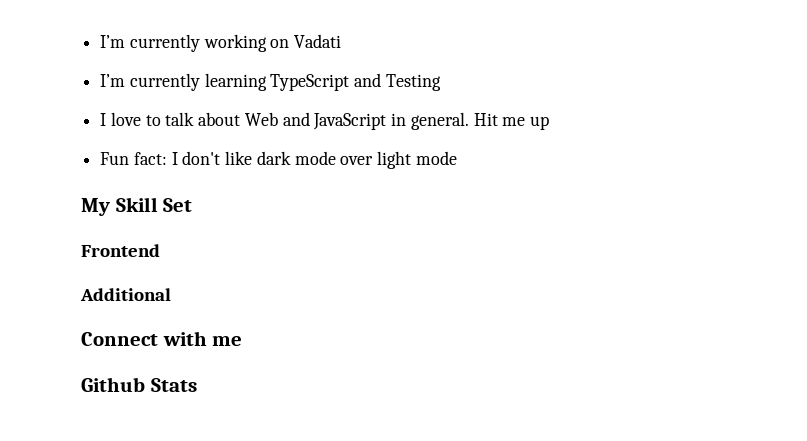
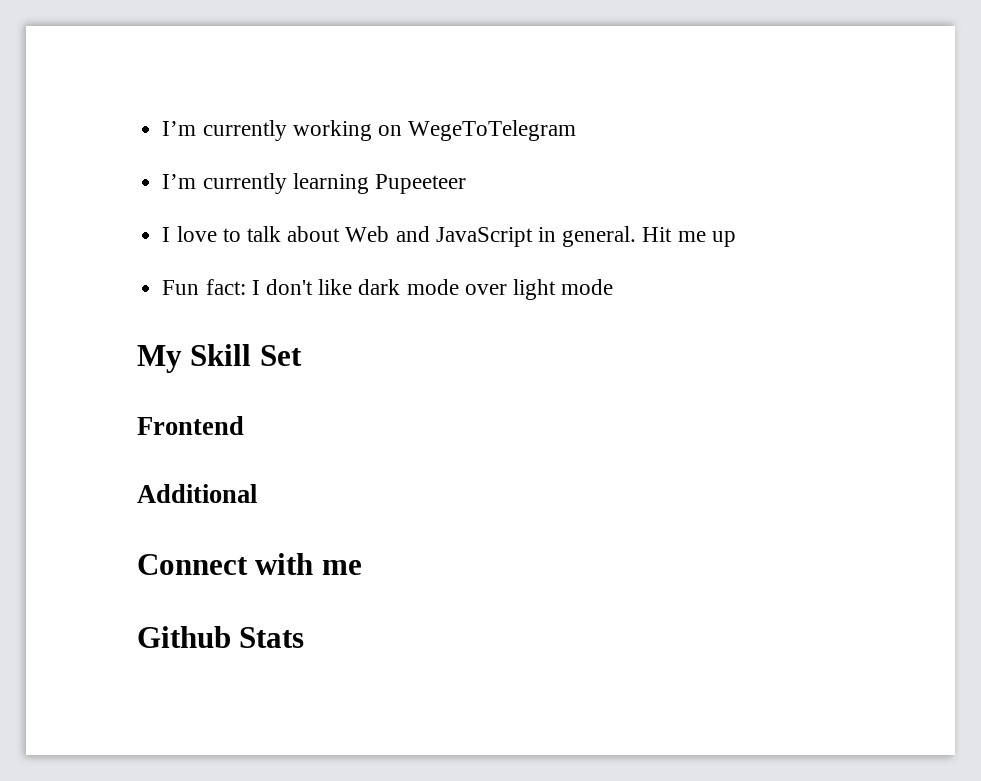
- I’m currently working on Vadati
+ I’m currently working on WegeToTelegram
- I’m currently learning TypeScript and Testing
+ I’m currently learning Pupeeteer

